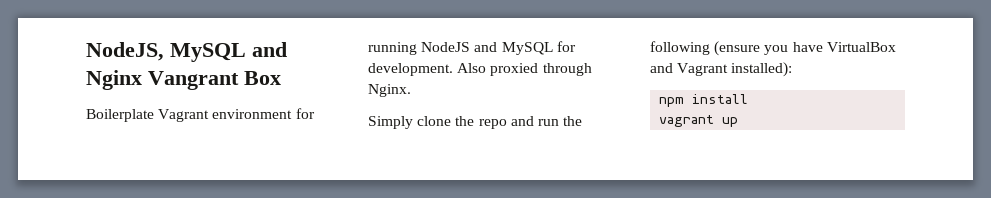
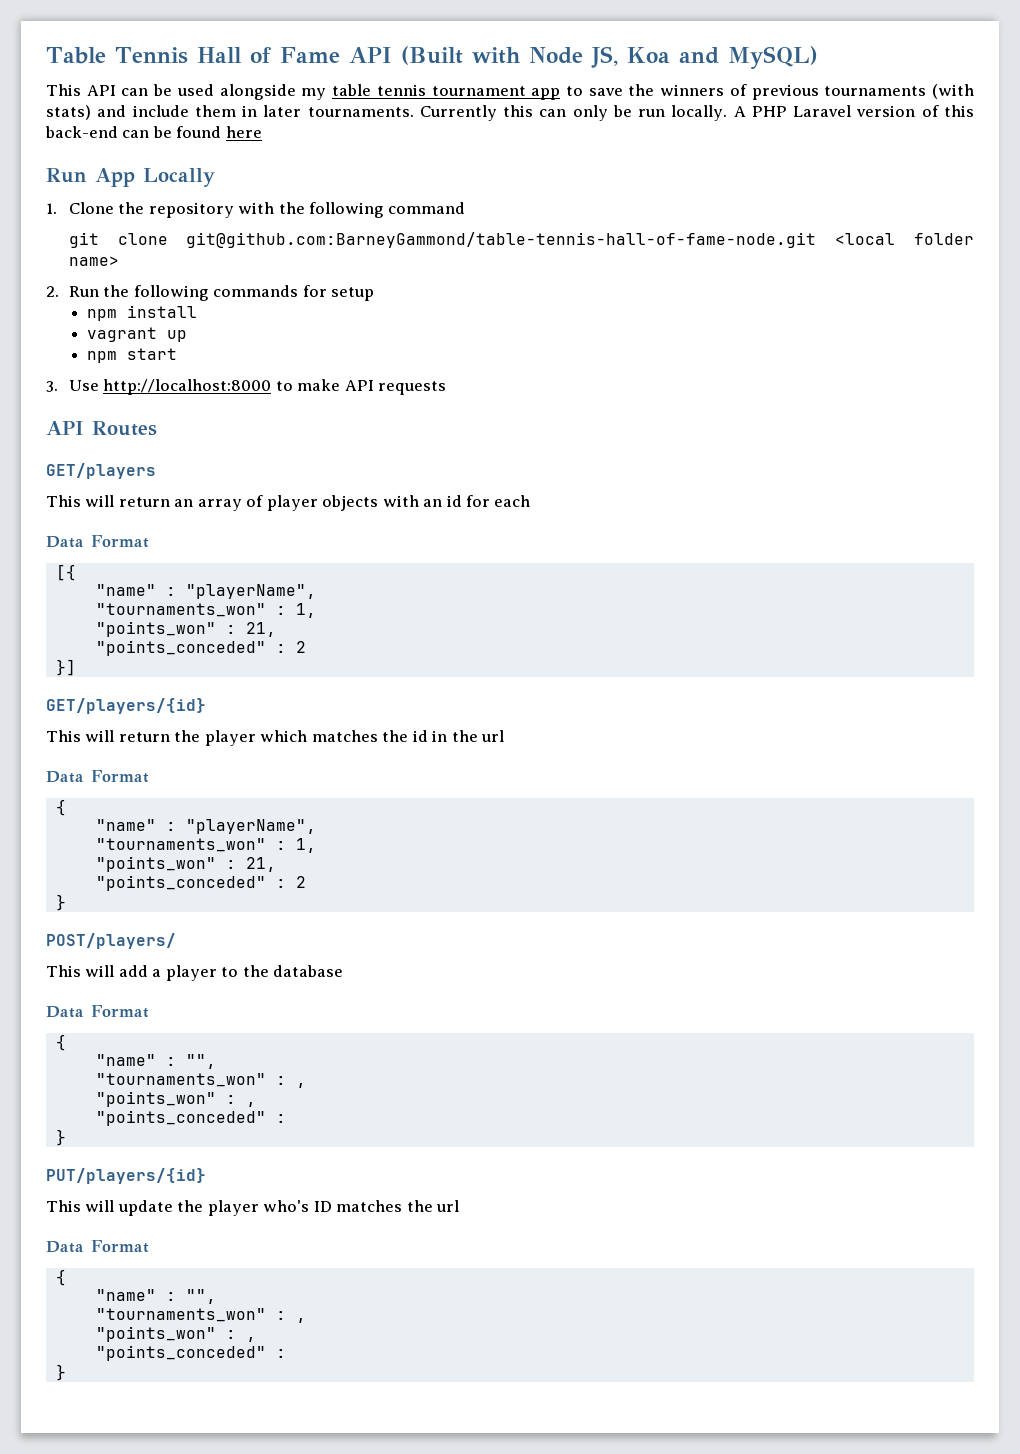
- NodeJS, MySQL and Nginx Vangrant Box
- Boilerplate Vagrant environment for running NodeJS and MySQL for development. Also proxied through Nginx.
- Simply clone the repo and run the following (ensure you have VirtualBox and Vagrant installed):
+ Table Tennis Hall of Fame API (Built with Node JS, Koa and MySQL)
+ This API can be used alongside my table tennis tournament app to save the winners of previous tournaments (with stats) and include them in later tournaments. Currently this can only be run locally. A PHP Laravel version of this back-end can be found here
+ Run App Locally
+ 1. Clone the repository with the following command
+ git clone git@github.com:BarneyGammond/table-tennis-hall-of-fame-node.git <local folder name>
+ 2. Run the following commands for setup
  npm install
  vagrant up
+ npm start
+ 3. Use http://localhost:8000 to make API requests
+ API Routes
+ GET/players
+ This will return an array of player objects with an id for each
+ Data Format
+ [{
+ "name" : "playerName",
+ "tournaments_won" : 1,
+ "points_won" : 21,
+ "points_conceded" : 2
+ }]
+ GET/players/{id}
+ This will return the player which matches the id in the url
+ Data Format
+ {
+ "name" : "playerName",
+ "tournaments_won" : 1,
+ "points_won" : 21,
+ "points_conceded" : 2
+ }
+ POST/players/
+ This will add a player to the database
+ Data Format
+ {
+ "name" : "",
+ "tournaments_won" : ,
+ "points_won" : ,
+ "points_conceded" :
+ }
+ PUT/players/{id}
+ This will update the player who's ID matches the url
+ Data Format
+ {
+ "name" : "",
+ "tournaments_won" : ,
+ "points_won" : ,
+ "points_conceded" :
+ }

